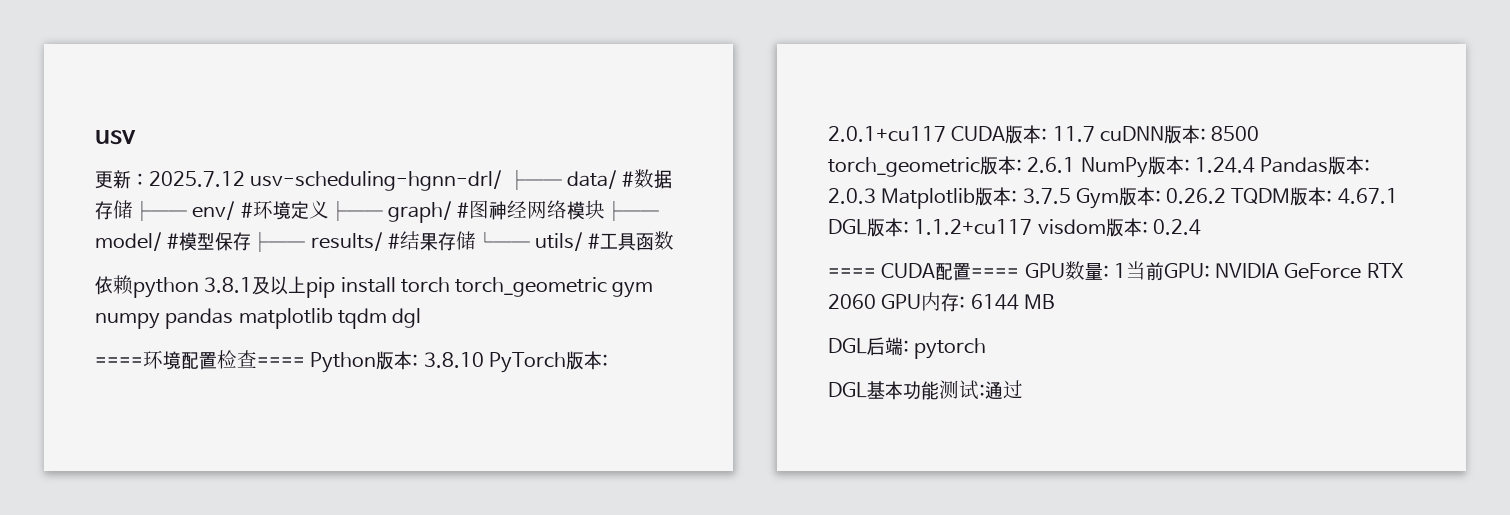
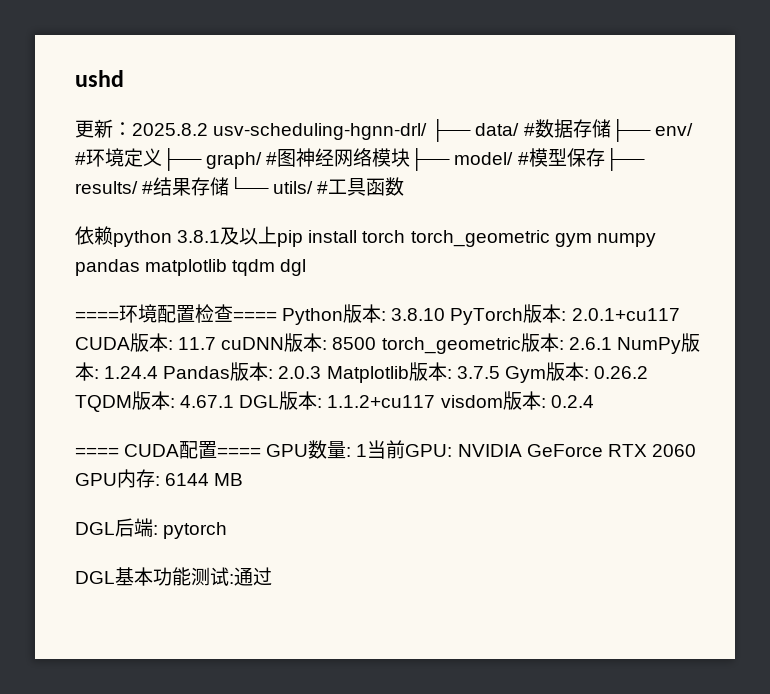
- usv
+ ushd
- 更新：2025.7.12 usv-scheduling-hgnn-drl/ ├── data/ #数据存储├── env/ #环境定义├── graph/ #图神经网络模块├── model/ #模型保存├── results/ #结果存储└── utils/ #工具函数
+ 更新：2025.8.2 usv-scheduling-hgnn-drl/ ├── data/ #数据存储├── env/ #环境定义├── graph/ #图神经网络模块├── model/ #模型保存├── results/ #结果存储└── utils/ #工具函数

